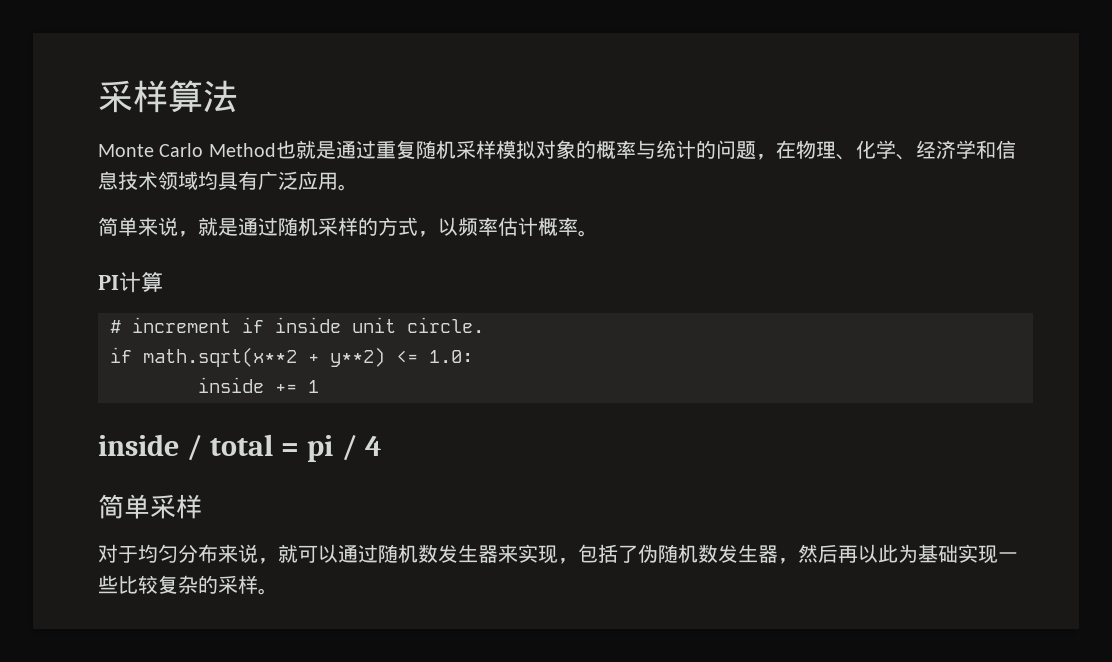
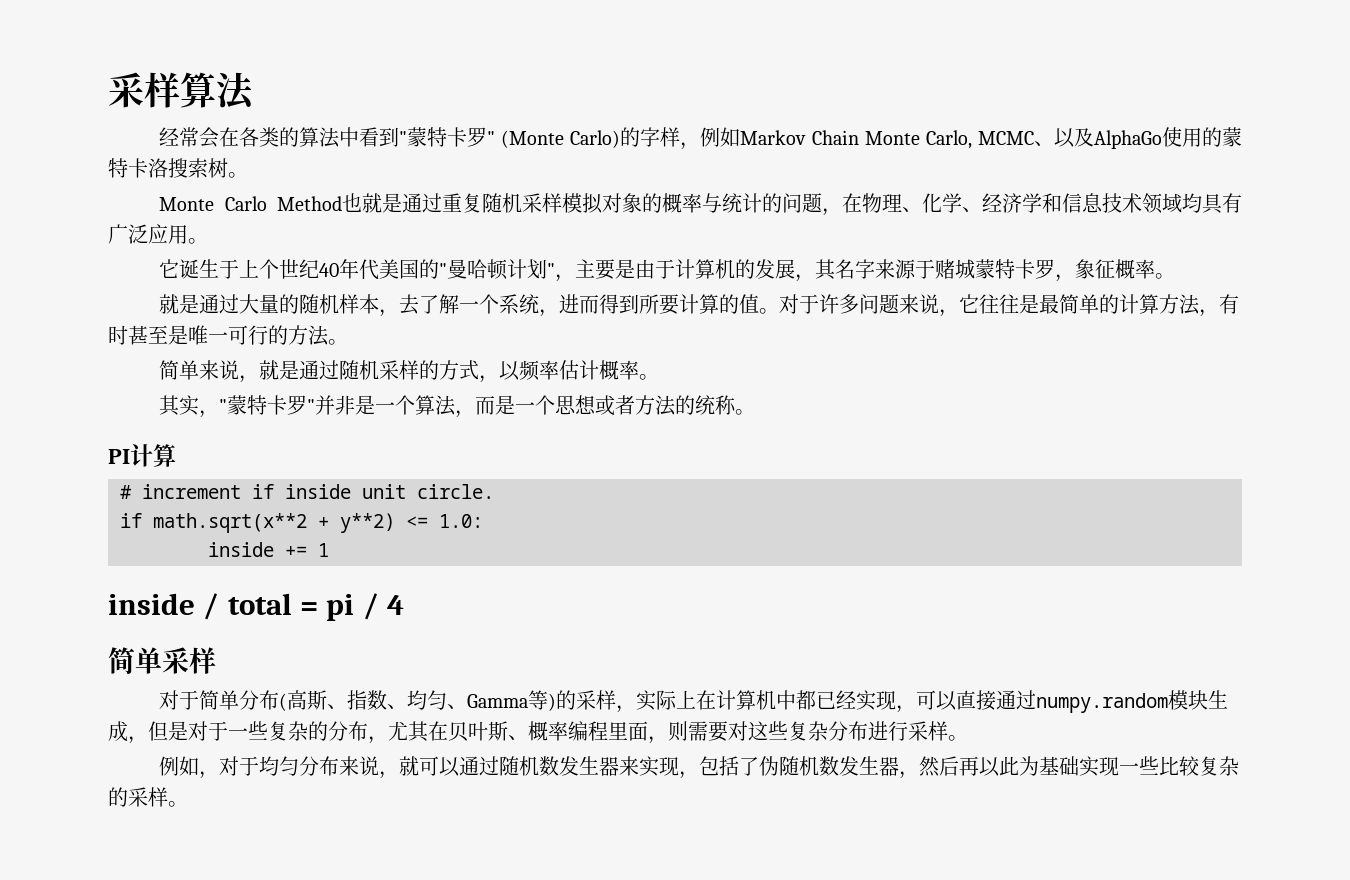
+ 经常会在各类的算法中看到"蒙特卡罗" (Monte Carlo)的字样，例如Markov Chain Monte Carlo, MCMC、以及AlphaGo使用的蒙特卡洛搜索树。
+ 它诞生于上个世纪40年代美国的"曼哈顿计划"，主要是由于计算机的发展，其名字来源于赌城蒙特卡罗，象征概率。
+ 就是通过大量的随机样本，去了解一个系统，进而得到所要计算的值。对于许多问题来说，它往往是最简单的计算方法，有时甚至是唯一可行的方法。
+ 其实，"蒙特卡罗"并非是一个算法，而是一个思想或者方法的统称。
- 对于均匀分布来说，就可以通过随机数发生器来实现，包括了伪随机数发生器，然后再以此为基础实现一些比较复杂的采样。
+ 对于简单分布(高斯、指数、均匀、Gamma等)的采样，实际上在计算机中都已经实现，可以直接通过numpy.random模块生成，但是对于一些复杂的分布，尤其在贝叶斯、概率编程里面，则需要对这些复杂分布进行采样。
+ 例如，对于均匀分布来说，就可以通过随机数发生器来实现，包括了伪随机数发生器，然后再以此为基础实现一些比较复杂的采样。

